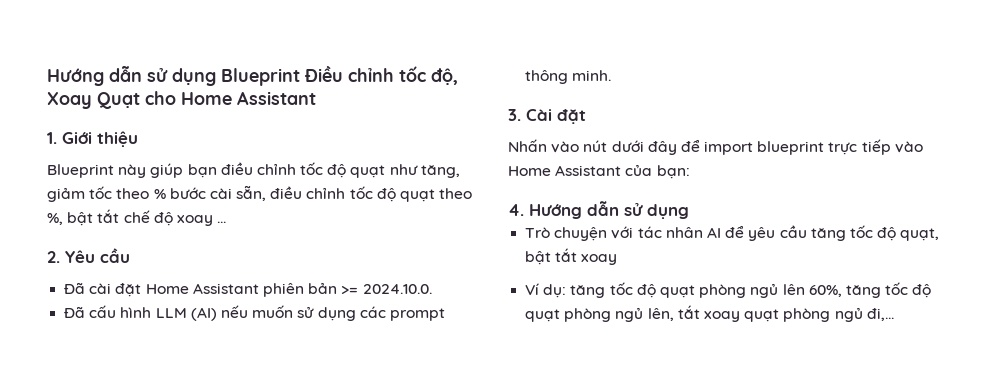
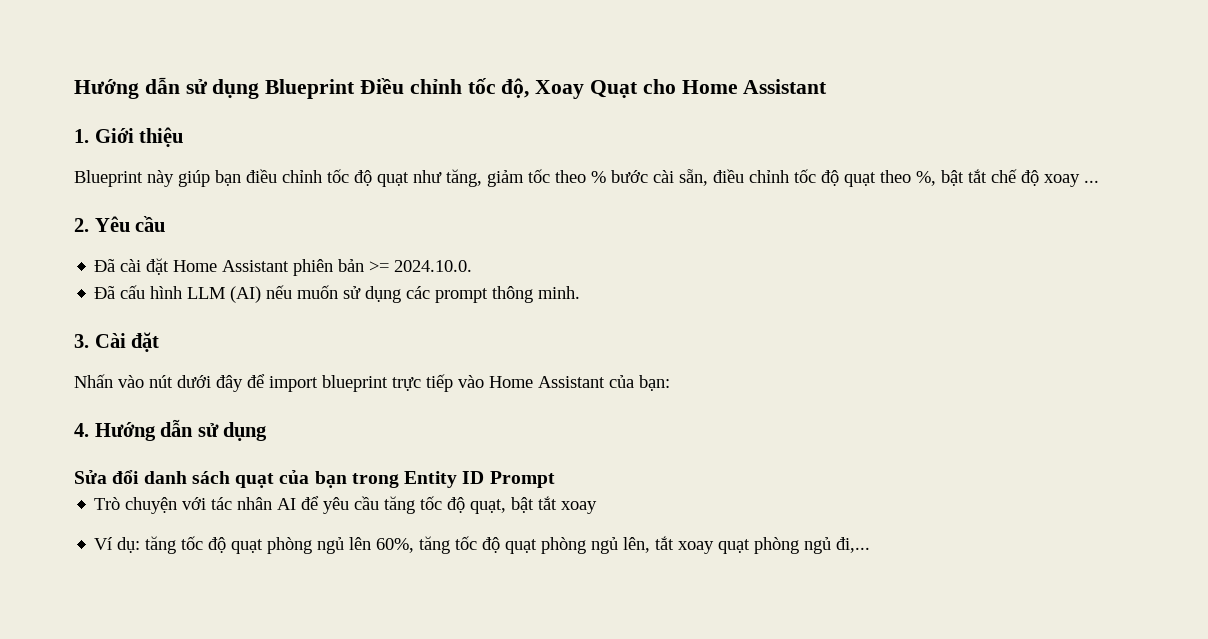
+ Sửa đổi danh sách quạt của bạn trong Entity ID Prompt

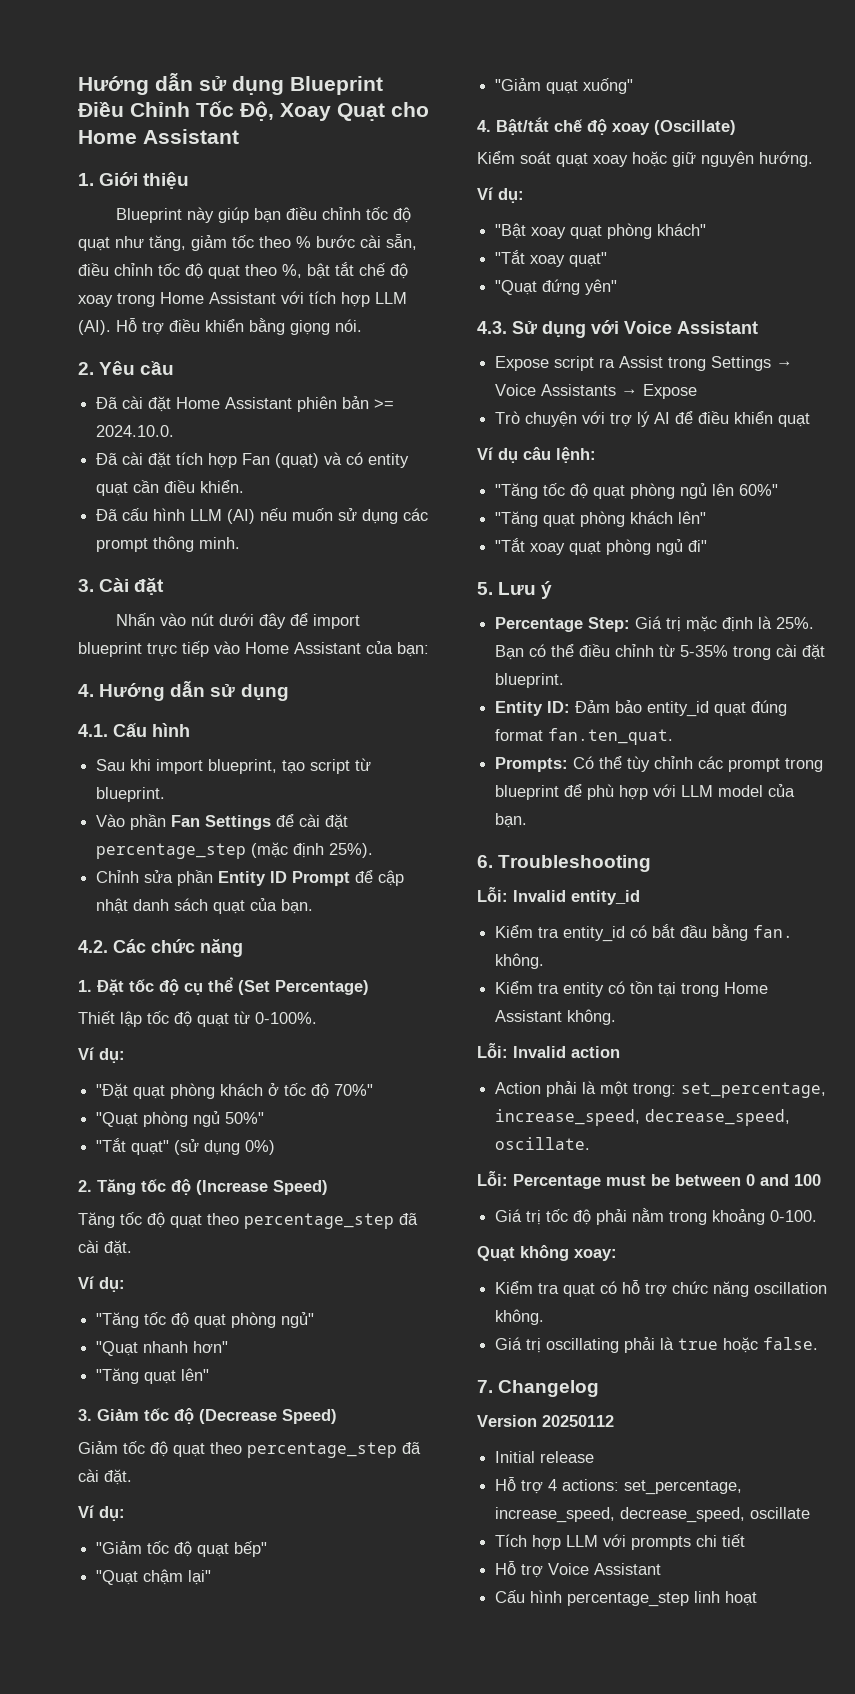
- Hướng dẫn sử dụng Blueprint Điều chỉnh tốc độ, Xoay Quạt cho Home Assistant
+ Hướng dẫn sử dụng Blueprint Điều Chỉnh Tốc Độ, Xoay Quạt cho Home Assistant
- Blueprint này giúp bạn điều chỉnh tốc độ quạt như tăng, giảm tốc theo % bước cài sẵn, điều chỉnh tốc độ quạt theo %, bật tắt chế độ xoay ...
+ Blueprint này giúp bạn điều chỉnh tốc độ quạt như tăng, giảm tốc theo % bước cài sẵn, điều chỉnh tốc độ quạt theo %, bật tắt chế độ xoay trong Home Assistant với tích hợp LLM (AI). Hỗ trợ điều khiển bằng giọng nói.
+ Đã cài đặt tích hợp Fan (quạt) và có entity quạt cần điều khiển.
- Sửa đổi danh sách quạt của bạn trong Entity ID Prompt
- Trò chuyện với tác nhân AI để yêu cầu tăng tốc độ quạt, bật tắt xoay
- Ví dụ: tăng tốc độ quạt phòng ngủ lên 60%, tăng tốc độ quạt phòng ngủ lên, tắt xoay quạt phòng ngủ đi,...
+ 4.1. Cấu hình
+ Sau khi import blueprint, tạo script từ blueprint.
+ Vào phần Fan Settings để cài đặt percentage_step (mặc định 25%).
+ Chỉnh sửa phần Entity ID Prompt để cập nhật danh sách quạt của bạn.
+ 4.2. Các chức năng
+ 1. Đặt tốc độ cụ thể (Set Percentage)
+ Thiết lập tốc độ quạt từ 0-100%.
+ Ví dụ:
+ "Đặt quạt phòng khách ở tốc độ 70%"
+ "Quạt phòng ngủ 50%"
+ "Tắt quạt" (sử dụng 0%)
+ 2. Tăng tốc độ (Increase Speed)
+ Tăng tốc độ quạt theo percentage_step đã cài đặt.
+ Ví dụ:
+ "Tăng tốc độ quạt phòng ngủ"
+ "Quạt nhanh hơn"
+ "Tăng quạt lên"
+ 3. Giảm tốc độ (Decrease Speed)
+ Giảm tốc độ quạt theo percentage_step đã cài đặt.
+ Ví dụ:
+ "Giảm tốc độ quạt bếp"
+ "Quạt chậm lại"
+ "Giảm quạt xuống"
+ 4. Bật/tắt chế độ xoay (Oscillate)
+ Kiểm soát quạt xoay hoặc giữ nguyên hướng.
+ Ví dụ:
+ "Bật xoay quạt phòng khách"
+ "Tắt xoay quạt"
+ "Quạt đứng yên"
+ 4.3. Sử dụng với Voice Assistant
+ Expose script ra Assist trong Settings → Voice Assistants → Expose
+ Trò chuyện với trợ lý AI để điều khiển quạt
+ Ví dụ câu lệnh:
+ "Tăng tốc độ quạt phòng ngủ lên 60%"
+ "Tăng quạt phòng khách lên"
+ "Tắt xoay quạt phòng ngủ đi"
+ 5. Lưu ý
+ Percentage Step: Giá trị mặc định là 25%. Bạn có thể điều chỉnh từ 5-35% trong cài đặt blueprint.
+ Entity ID: Đảm bảo entity_id quạt đúng format fan.ten_quat.
+ Prompts: Có thể tùy chỉnh các prompt trong blueprint để phù hợp với LLM model của bạn.
+ 6. Troubleshooting
+ Lỗi: Invalid entity_id
+ Kiểm tra entity_id có bắt đầu bằng fan. không.
+ Kiểm tra entity có tồn tại trong Home Assistant không.
+ Lỗi: Invalid action
+ Action phải là một trong: set_percentage, increase_speed, decrease_speed, oscillate.
+ Lỗi: Percentage must be between 0 and 100
+ Giá trị tốc độ phải nằm trong khoảng 0-100.
+ Quạt không xoay:
+ Kiểm tra quạt có hỗ trợ chức năng oscillation không.
+ Giá trị oscillating phải là true hoặc false.
+ 7. Changelog
+ Version 20250112
+ Initial release
+ Hỗ trợ 4 actions: set_percentage, increase_speed, decrease_speed, oscillate
+ Tích hợp LLM với prompts chi tiết
+ Hỗ trợ Voice Assistant
+ Cấu hình percentage_step linh hoạt

